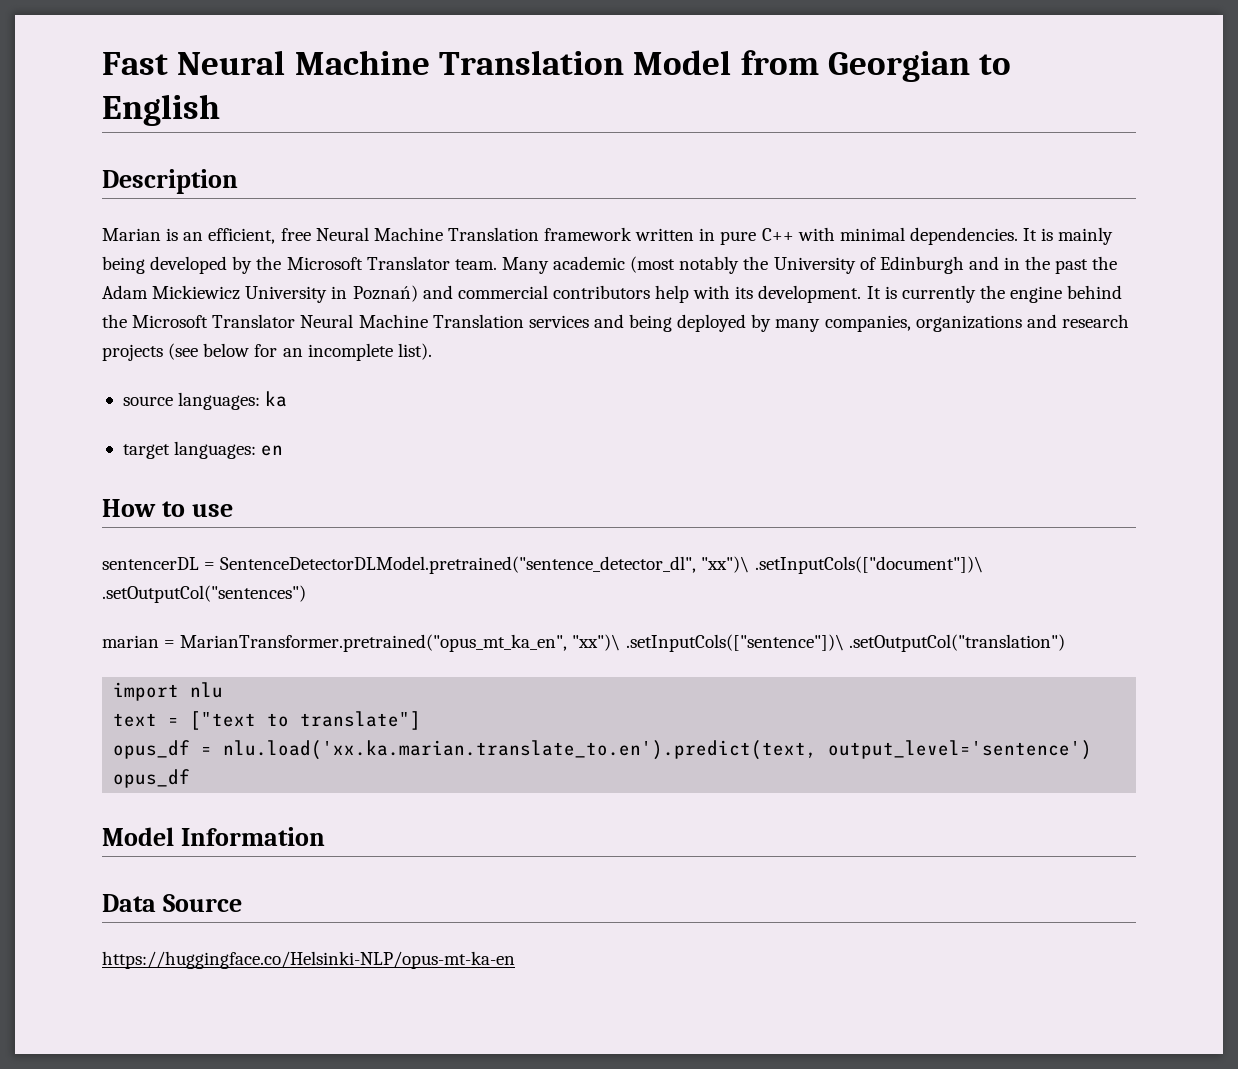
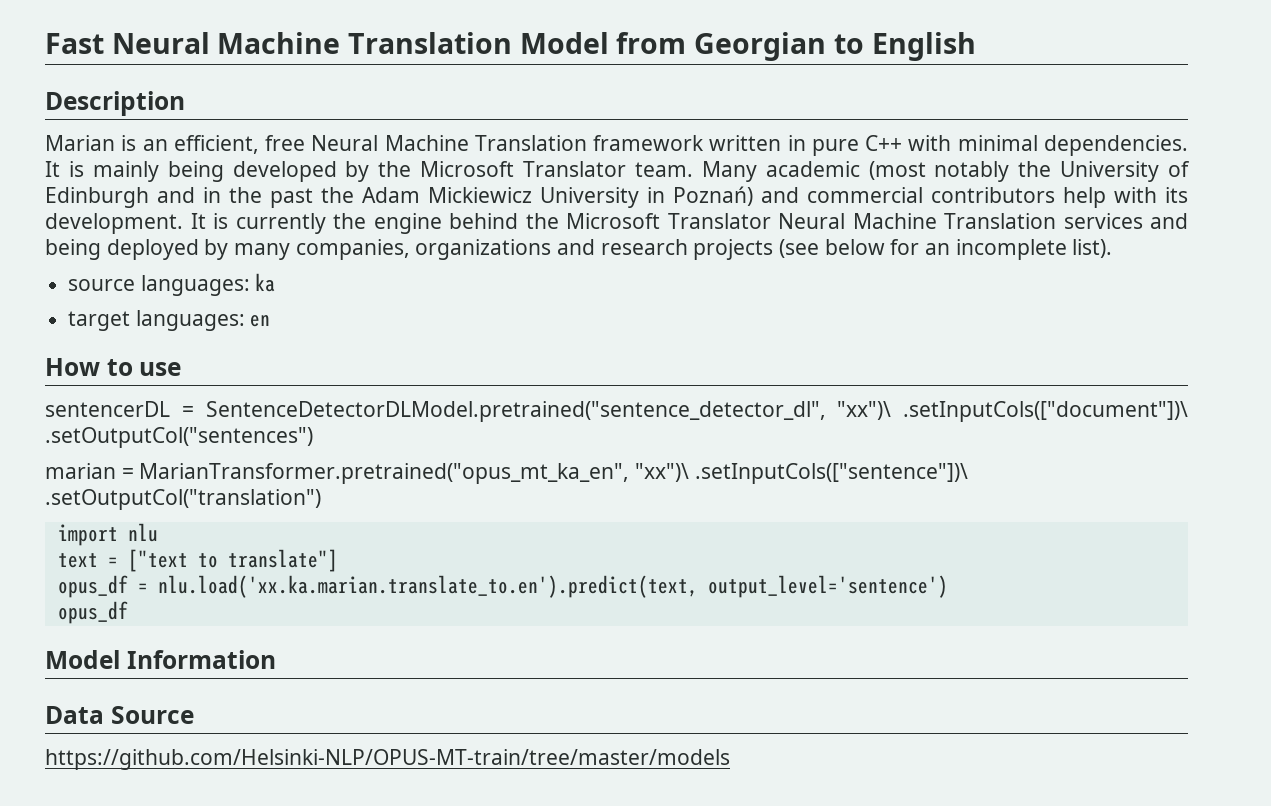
- https://huggingface.co/Helsinki-NLP/opus-mt-ka-en
+ https://github.com/Helsinki-NLP/OPUS-MT-train/tree/master/models

